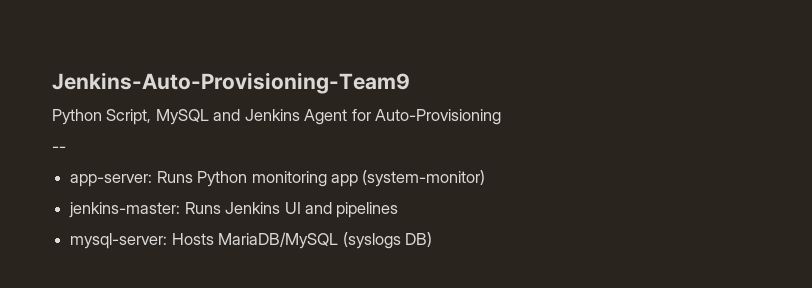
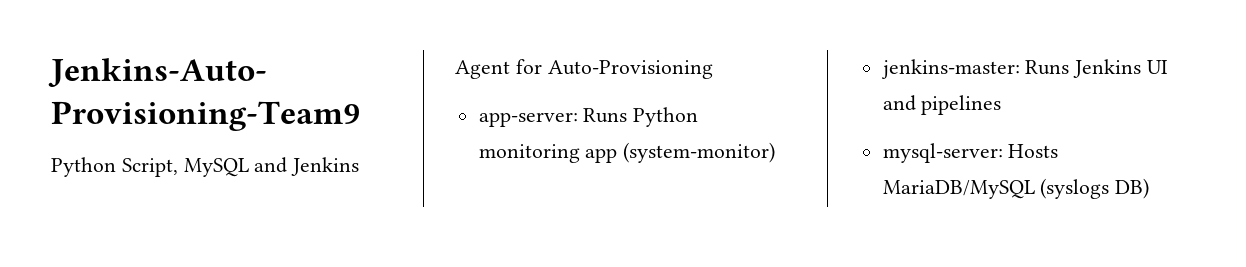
- --

